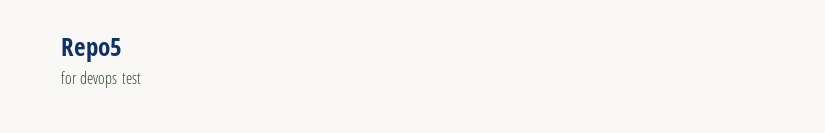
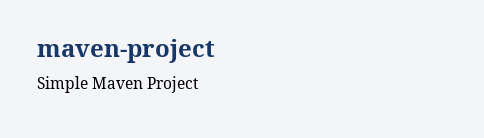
- Repo5
- for devops test
+ maven-project
+ Simple Maven Project

